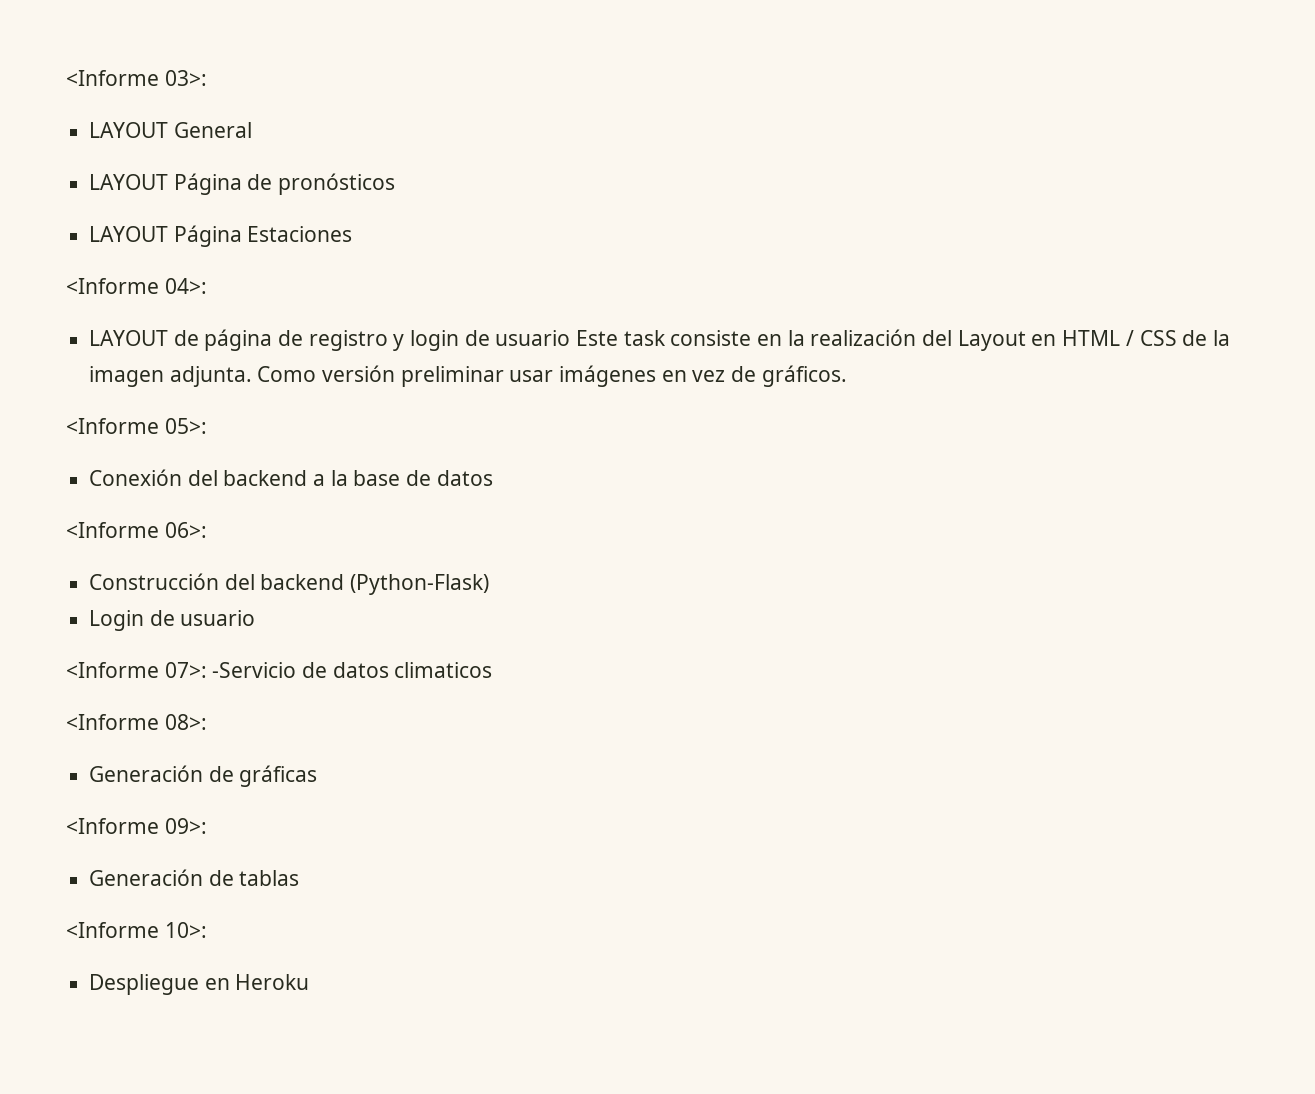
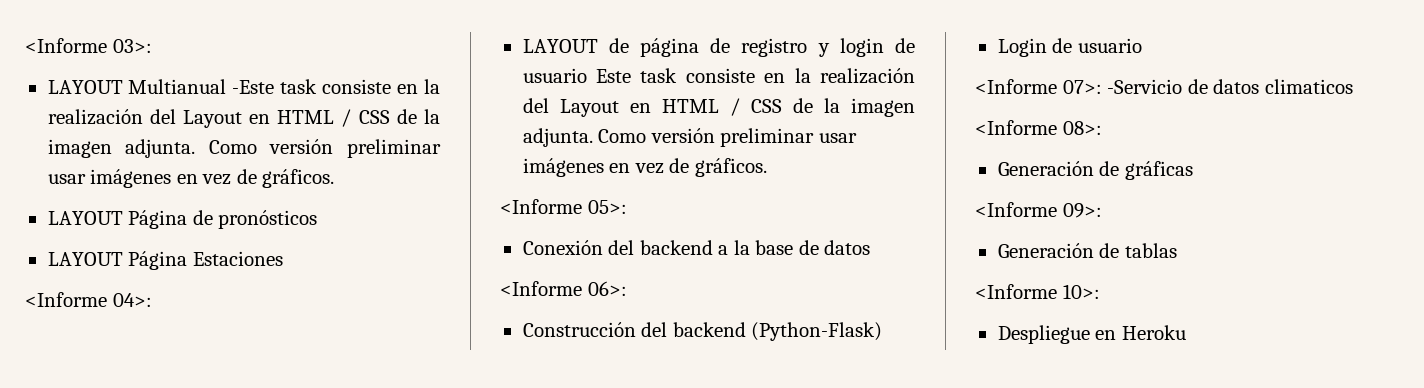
- LAYOUT General
+ LAYOUT Multianual -Este task consiste en la realización del Layout en HTML / CSS de la imagen adjunta. Como versión preliminar usar imágenes en vez de gráficos.

